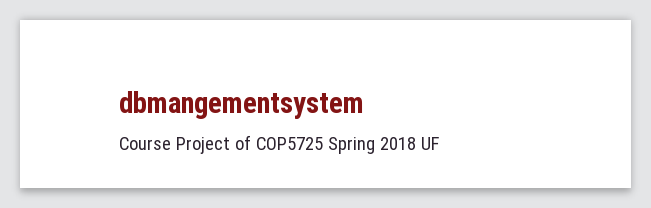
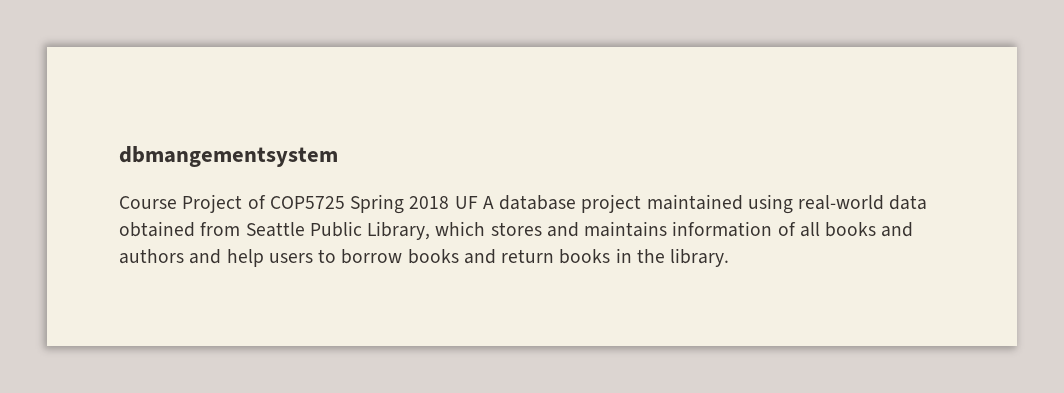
- Course Project of COP5725 Spring 2018 UF
+ Course Project of COP5725 Spring 2018 UF A database project maintained using real-world data obtained from Seattle Public Library, which stores and maintains information of all books and authors and help users to borrow books and return books in the library.

